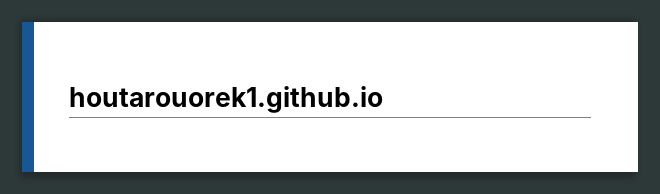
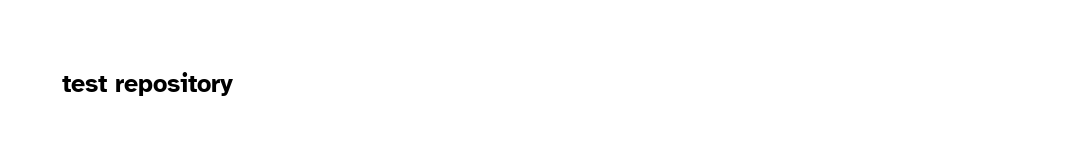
- houtarouorek1.github.io
+ test repository

